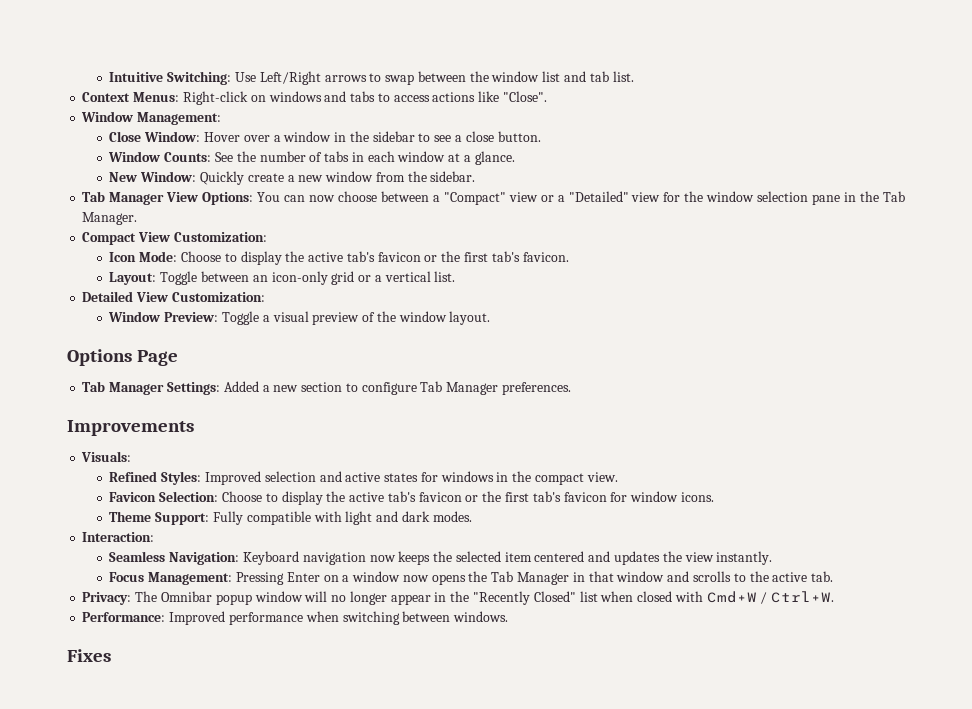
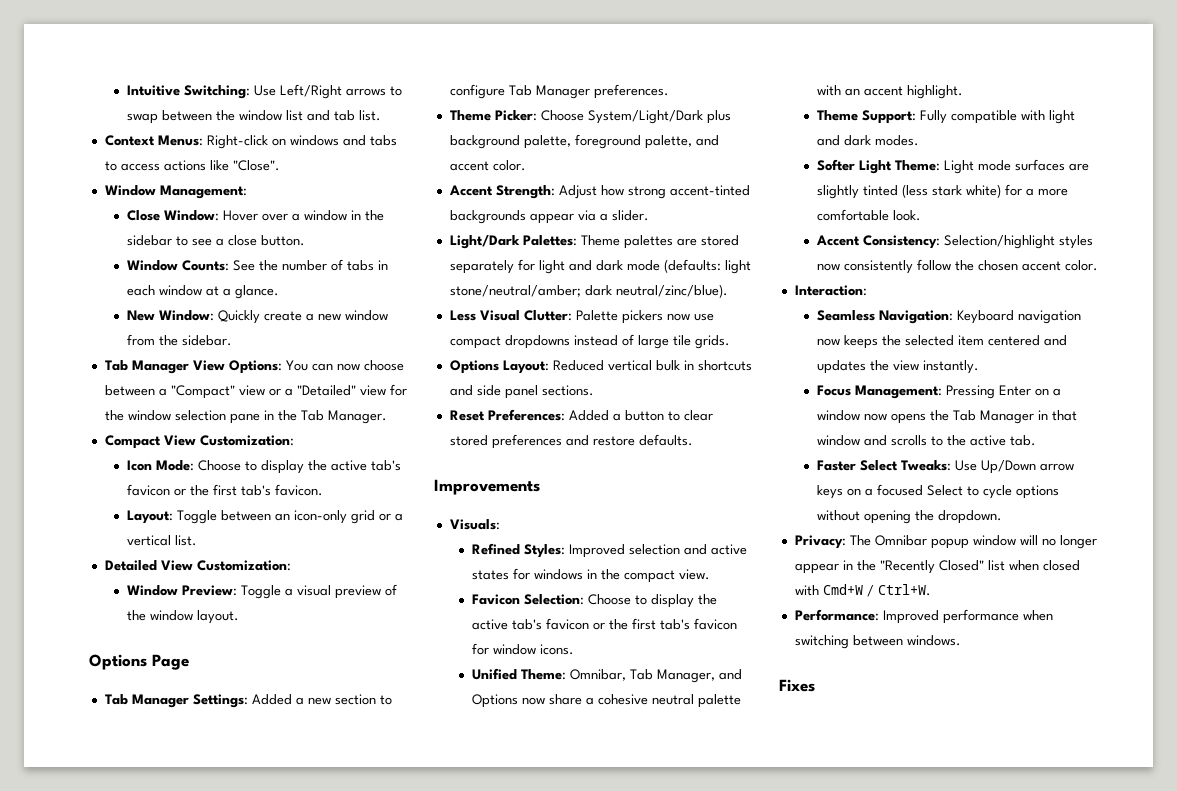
+ Theme Picker: Choose System/Light/Dark plus background palette, foreground palette, and accent color.
+ Accent Strength: Adjust how strong accent-tinted backgrounds appear via a slider.
+ Light/Dark Palettes: Theme palettes are stored separately for light and dark mode (defaults: light stone/neutral/amber; dark neutral/zinc/blue).
+ Less Visual Clutter: Palette pickers now use compact dropdowns instead of large tile grids.
+ Options Layout: Reduced vertical bulk in shortcuts and side panel sections.
+ Reset Preferences: Added a button to clear stored preferences and restore defaults.
+ Unified Theme: Omnibar, Tab Manager, and Options now share a cohesive neutral palette with an accent highlight.
+ Softer Light Theme: Light mode surfaces are slightly tinted (less stark white) for a more comfortable look.
+ Accent Consistency: Selection/highlight styles now consistently follow the chosen accent color.
+ Faster Select Tweaks: Use Up/Down arrow keys on a focused Select to cycle options without opening the dropdown.

